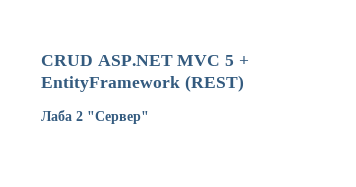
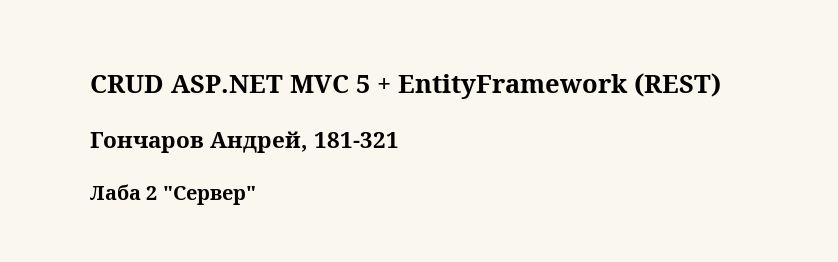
+ Гончаров Андрей, 181-321

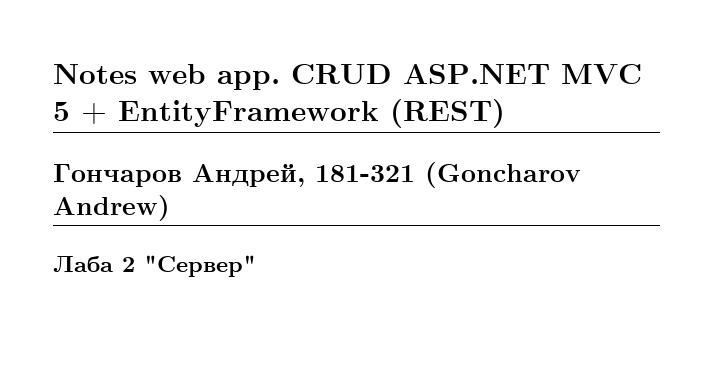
+ Notes web app.
- Гончаров Андрей, 181-321
+ Гончаров Андрей, 181-321 (Goncharov Andrew)

